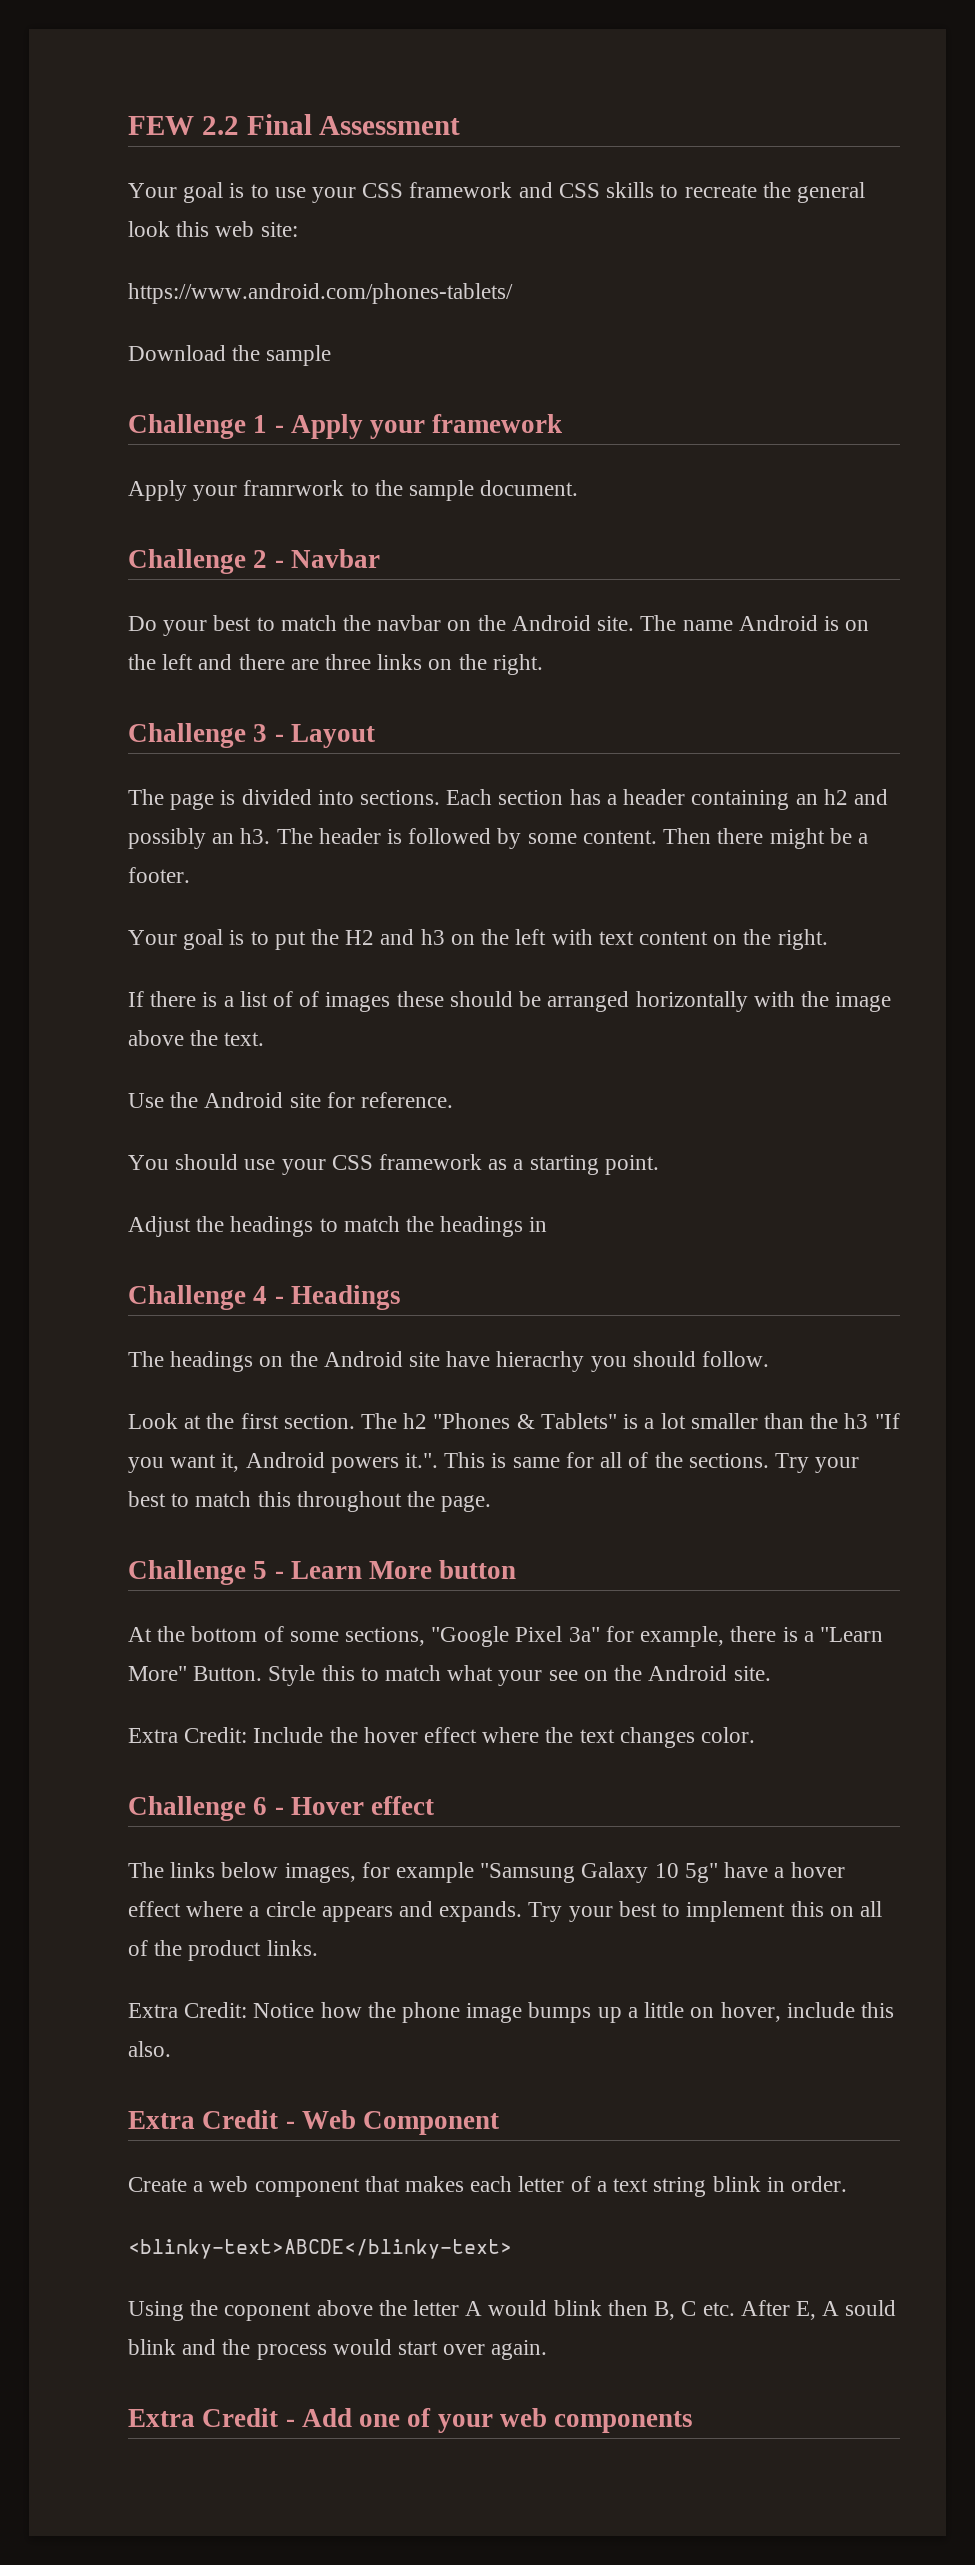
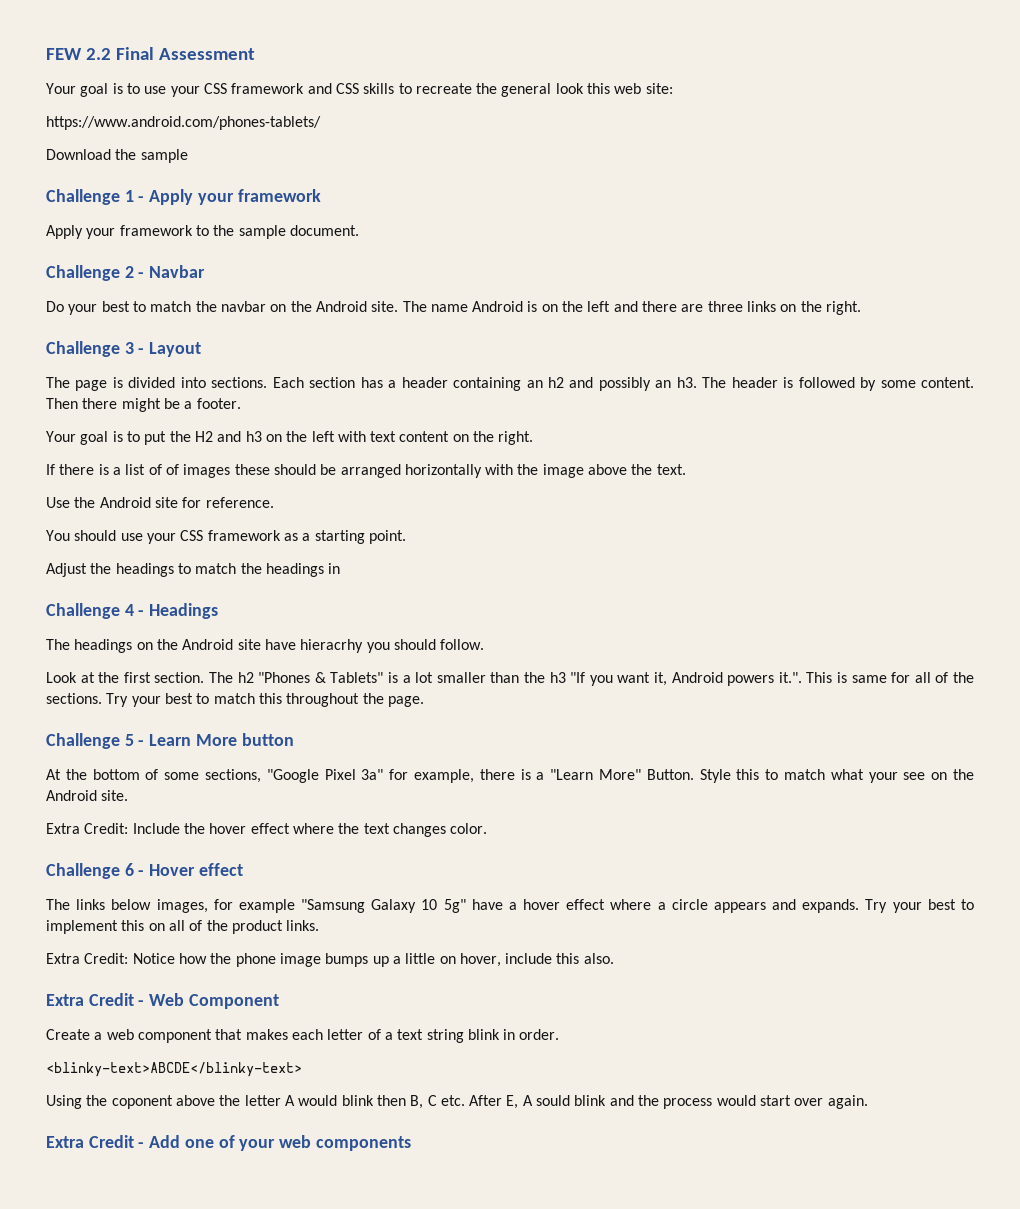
- Apply your framrwork to the sample document.
+ Apply your framework to the sample document.

